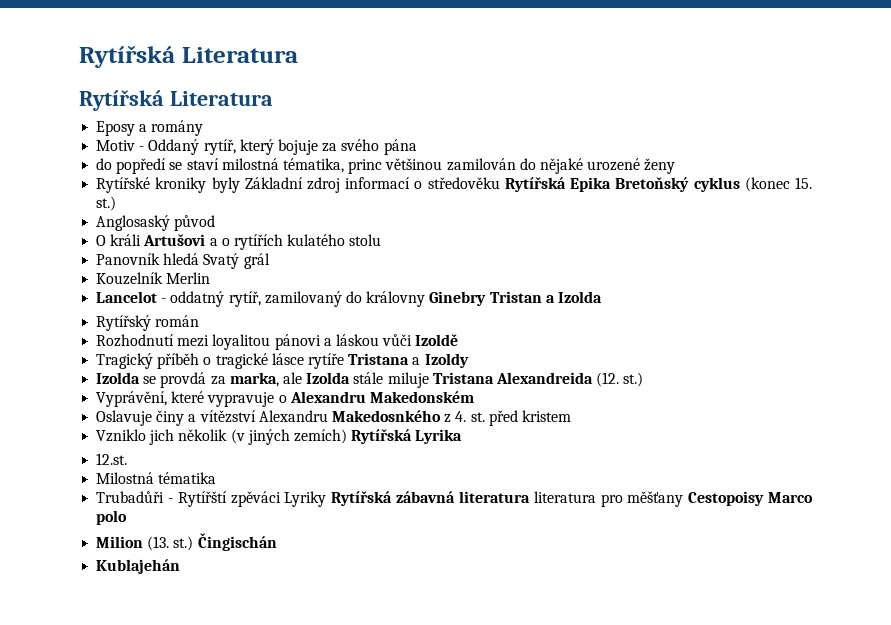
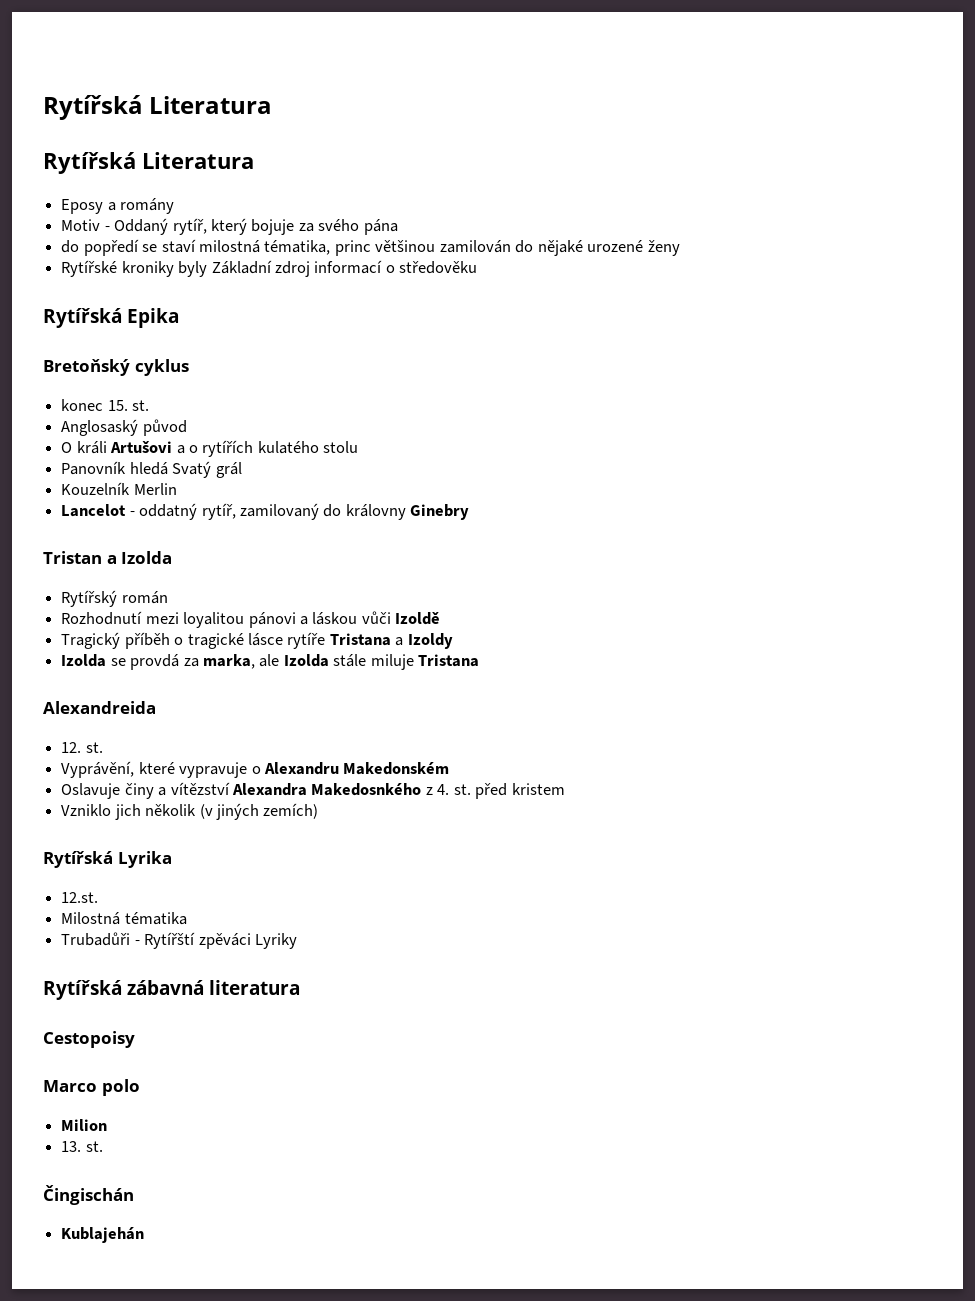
- Rytířské kroniky byly Základní zdroj informací o středověku Rytířská Epika Bretoňský cyklus (konec 15. st.)
+ Rytířské kroniky byly Základní zdroj informací o středověku
+ Rytířská Epika
+ Bretoňský cyklus
+ konec 15. st.
- Lancelot - oddatný rytíř, zamilovaný do královny Ginebry Tristan a Izolda
+ Lancelot - oddatný rytíř, zamilovaný do královny Ginebry
+ Tristan a Izolda
- Izolda se provdá za marka, ale Izolda stále miluje Tristana Alexandreida (12. st.)
+ Izolda se provdá za marka, ale Izolda stále miluje Tristana
+ Alexandreida
+ 12. st.
- Oslavuje činy a vítězství Alexandru Makedosnkého z 4. st. před kristem
+ Oslavuje činy a vítězství Alexandra Makedosnkého z 4. st. před kristem
- Vzniklo jich několik (v jiných zemích) Rytířská Lyrika
+ Vzniklo jich několik (v jiných zemích)
+ Rytířská Lyrika
- Trubadůři - Rytířští zpěváci Lyriky Rytířská zábavná literatura literatura pro měšťany Cestopoisy Marco polo
+ Trubadůři - Rytířští zpěváci Lyriky
+ Rytířská zábavná literatura
+ Cestopoisy
+ Marco polo
- Milion (13. st.) Čingischán
+ Milion
+ 13. st.
+ Čingischán

